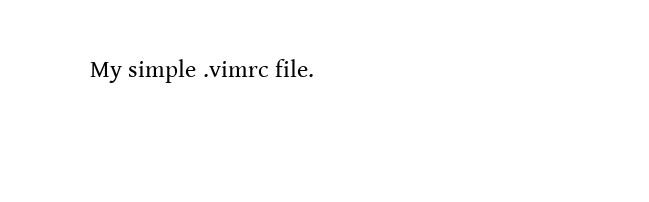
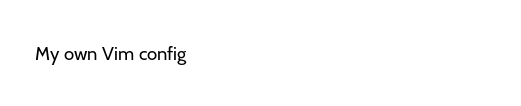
- My simple .vimrc file.
+ My own Vim config

